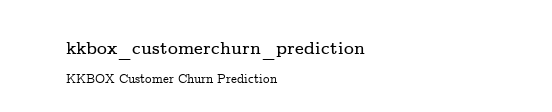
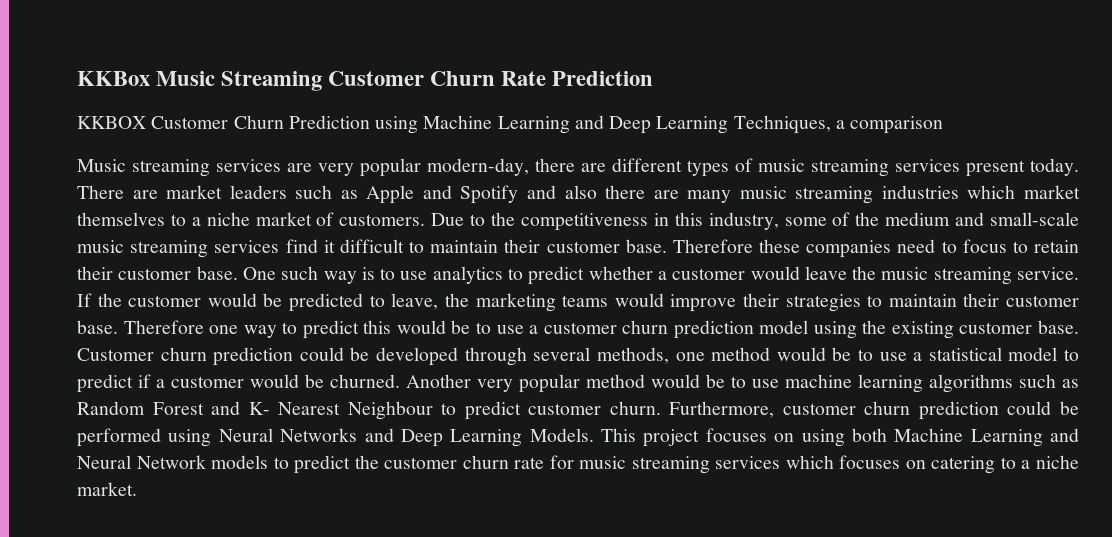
- kkbox_customerchurn_prediction
- KKBOX Customer Churn Prediction
+ KKBox Music Streaming Customer Churn Rate Prediction
+ KKBOX Customer Churn Prediction using Machine Learning and Deep Learning Techniques, a comparison
+ Music streaming services are very popular modern-day, there are different types of music streaming services present today. There are market leaders such as Apple and Spotify and also there are many music streaming industries which market themselves to a niche market of customers. Due to the competitiveness in this industry, some of the medium and small-scale music streaming services find it difficult to maintain their customer base. Therefore these companies need to focus to retain their customer base. One such way is to use analytics to predict whether a customer would leave the music streaming service. If the customer would be predicted to leave, the marketing teams would improve their strategies to maintain their customer base. Therefore one way to predict this would be to use a customer churn prediction model using the existing customer base. Customer churn prediction could be developed through several methods, one method would be to use a statistical model to predict if a customer would be churned. Another very popular method would be to use machine learning algorithms such as Random Forest and K- Nearest Neighbour to predict customer churn. Furthermore, customer churn prediction could be performed using Neural Networks and Deep Learning Models. This project focuses on using both Machine Learning and Neural Network models to predict the customer churn rate for music streaming services which focuses on catering to a niche market.

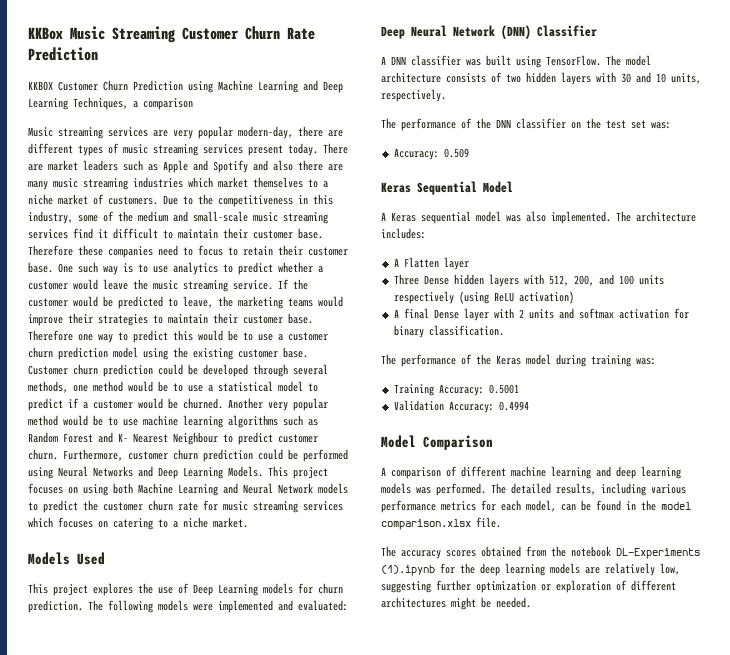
+ Models Used
+ This project explores the use of Deep Learning models for churn prediction. The following models were implemented and evaluated:
+ Deep Neural Network (DNN) Classifier
+ A DNN classifier was built using TensorFlow. The model architecture consists of two hidden layers with 30 and 10 units, respectively.
+ The performance of the DNN classifier on the test set was:
+ Accuracy: 0.509
+ Keras Sequential Model
+ A Keras sequential model was also implemented. The architecture includes:
+ A Flatten layer
+ Three Dense hidden layers with 512, 200, and 100 units respectively (using ReLU activation)
+ A final Dense layer with 2 units and softmax activation for binary classification.
+ The performance of the Keras model during training was:
+ Training Accuracy: 0.5001
+ Validation Accuracy: 0.4994
+ Model Comparison
+ A comparison of different machine learning and deep learning models was performed. The detailed results, including various performance metrics for each model, can be found in the model comparison.xlsx file.
+ The accuracy scores obtained from the notebook DL-Experiments (1).ipynb for the deep learning models are relatively low, suggesting further optimization or exploration of different architectures might be needed.

